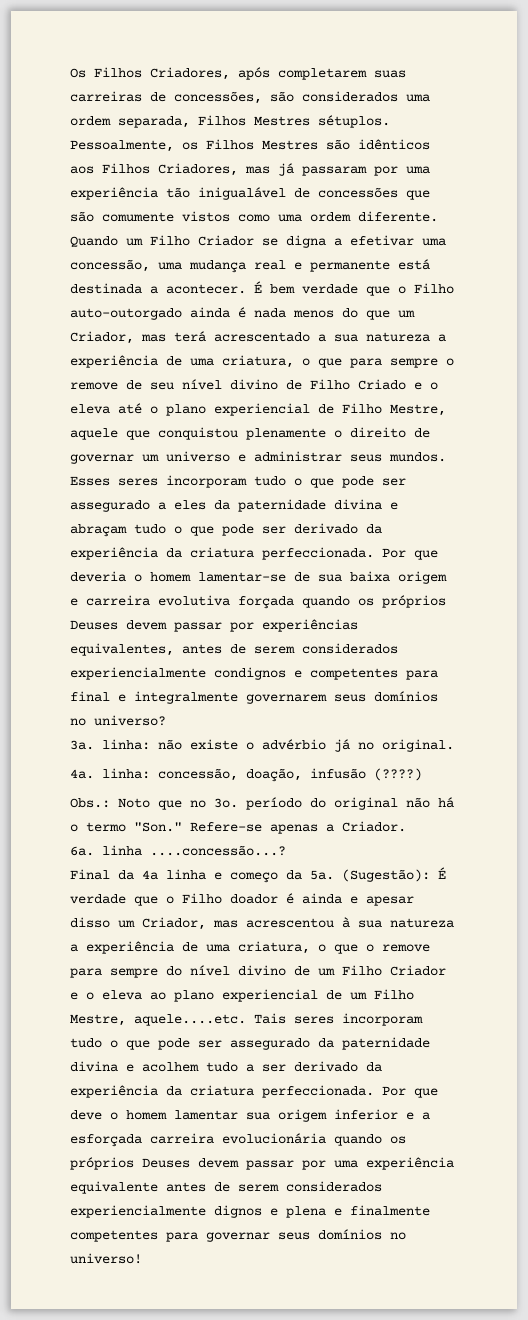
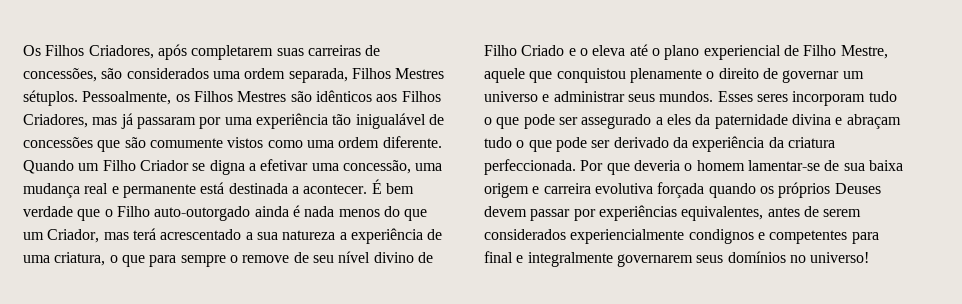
- Por que deveria o homem lamentar-se de sua baixa origem e carreira evolutiva forçada quando os próprios Deuses devem passar por experiências equivalentes, antes de serem considerados experiencialmente condignos e competentes para final e integralmente governarem seus domínios no universo?
- 3a. linha: não existe o advérbio já no original.
- 4a. linha: concessão, doação, infusão (????)
- Obs.: Noto que no 3o. período do original não há o termo "Son." Refere-se apenas a Criador.
- 6a. linha ....concessão...?
- Final da 4a linha e começo da 5a. (Sugestão): É verdade que o Filho doador é ainda e apesar disso um Criador, mas acrescentou à sua natureza a experiência de uma criatura, o que o remove para sempre do nível divino de um Filho Criador e o eleva ao plano experiencial de um Filho Mestre, aquele....etc. Tais seres incorporam tudo o que pode ser assegurado da paternidade divina e acolhem tudo a ser derivado da experiência da criatura perfeccionada. Por que deve o homem lamentar sua origem inferior e a esforçada carreira evolucionária quando os próprios Deuses devem passar por uma experiência equivalente antes de serem considerados experiencialmente dignos e plena e finalmente competentes para governar seus domínios no universo!
+ Por que deveria o homem lamentar-se de sua baixa origem e carreira evolutiva forçada quando os próprios Deuses devem passar por experiências equivalentes, antes de serem considerados experiencialmente condignos e competentes para final e integralmente governarem seus domínios no universo!

